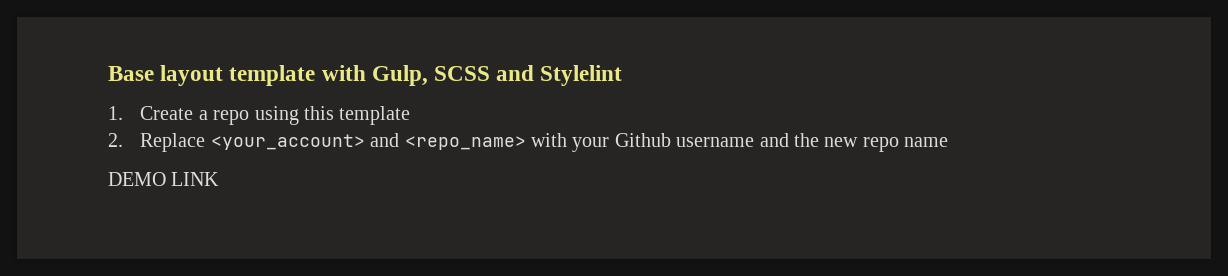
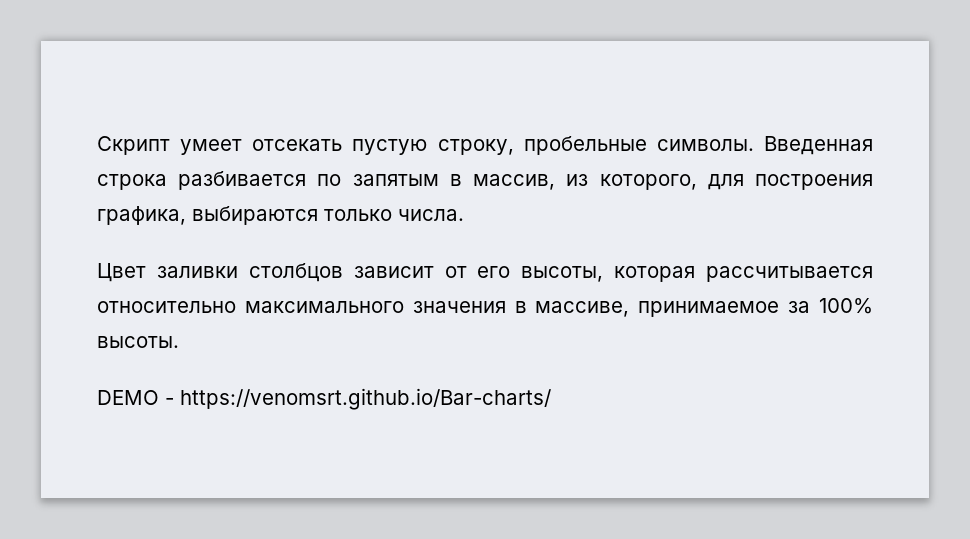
- Base layout template with Gulp, SCSS and Stylelint
- 1. Create a repo using this template
- 2. Replace <your_account> and <repo_name> with your Github username and the new repo name
+ Скрипт умеет отсекать пустую строку, пробельные символы. Введенная строка разбивается по запятым в массив, из которого, для построения графика, выбираются только числа.
+ Цвет заливки столбцов зависит от его высоты, которая рассчитывается относительно максимального значения в массиве, принимаемое за 100% высоты.
- DEMO LINK
+ DEMO - https://venomsrt.github.io/Bar-charts/

